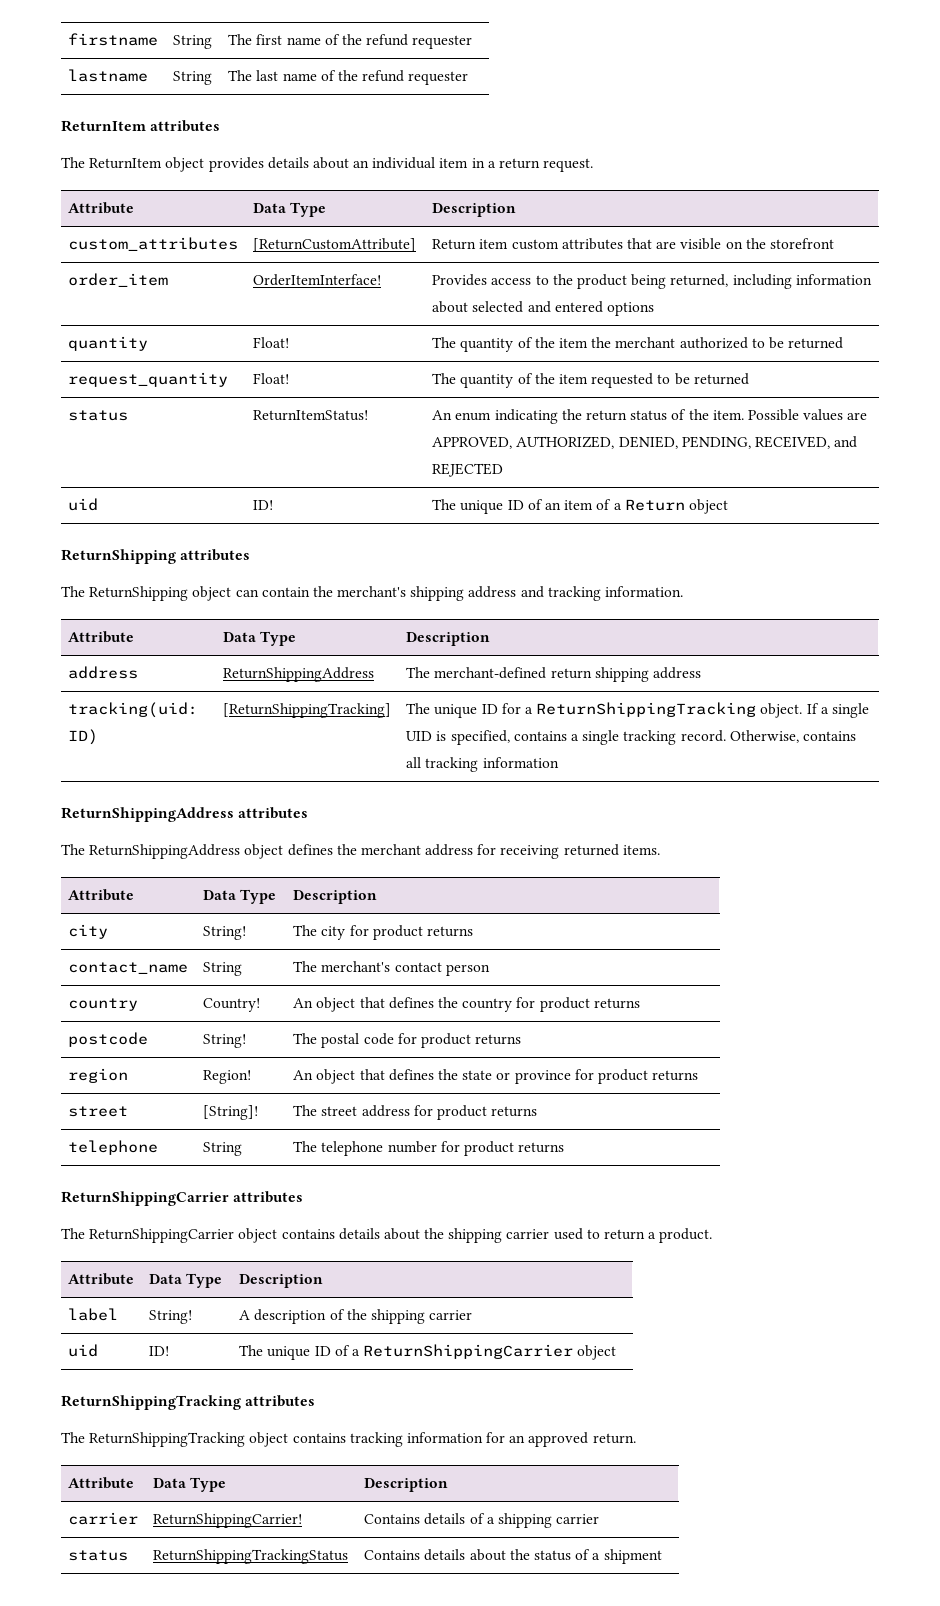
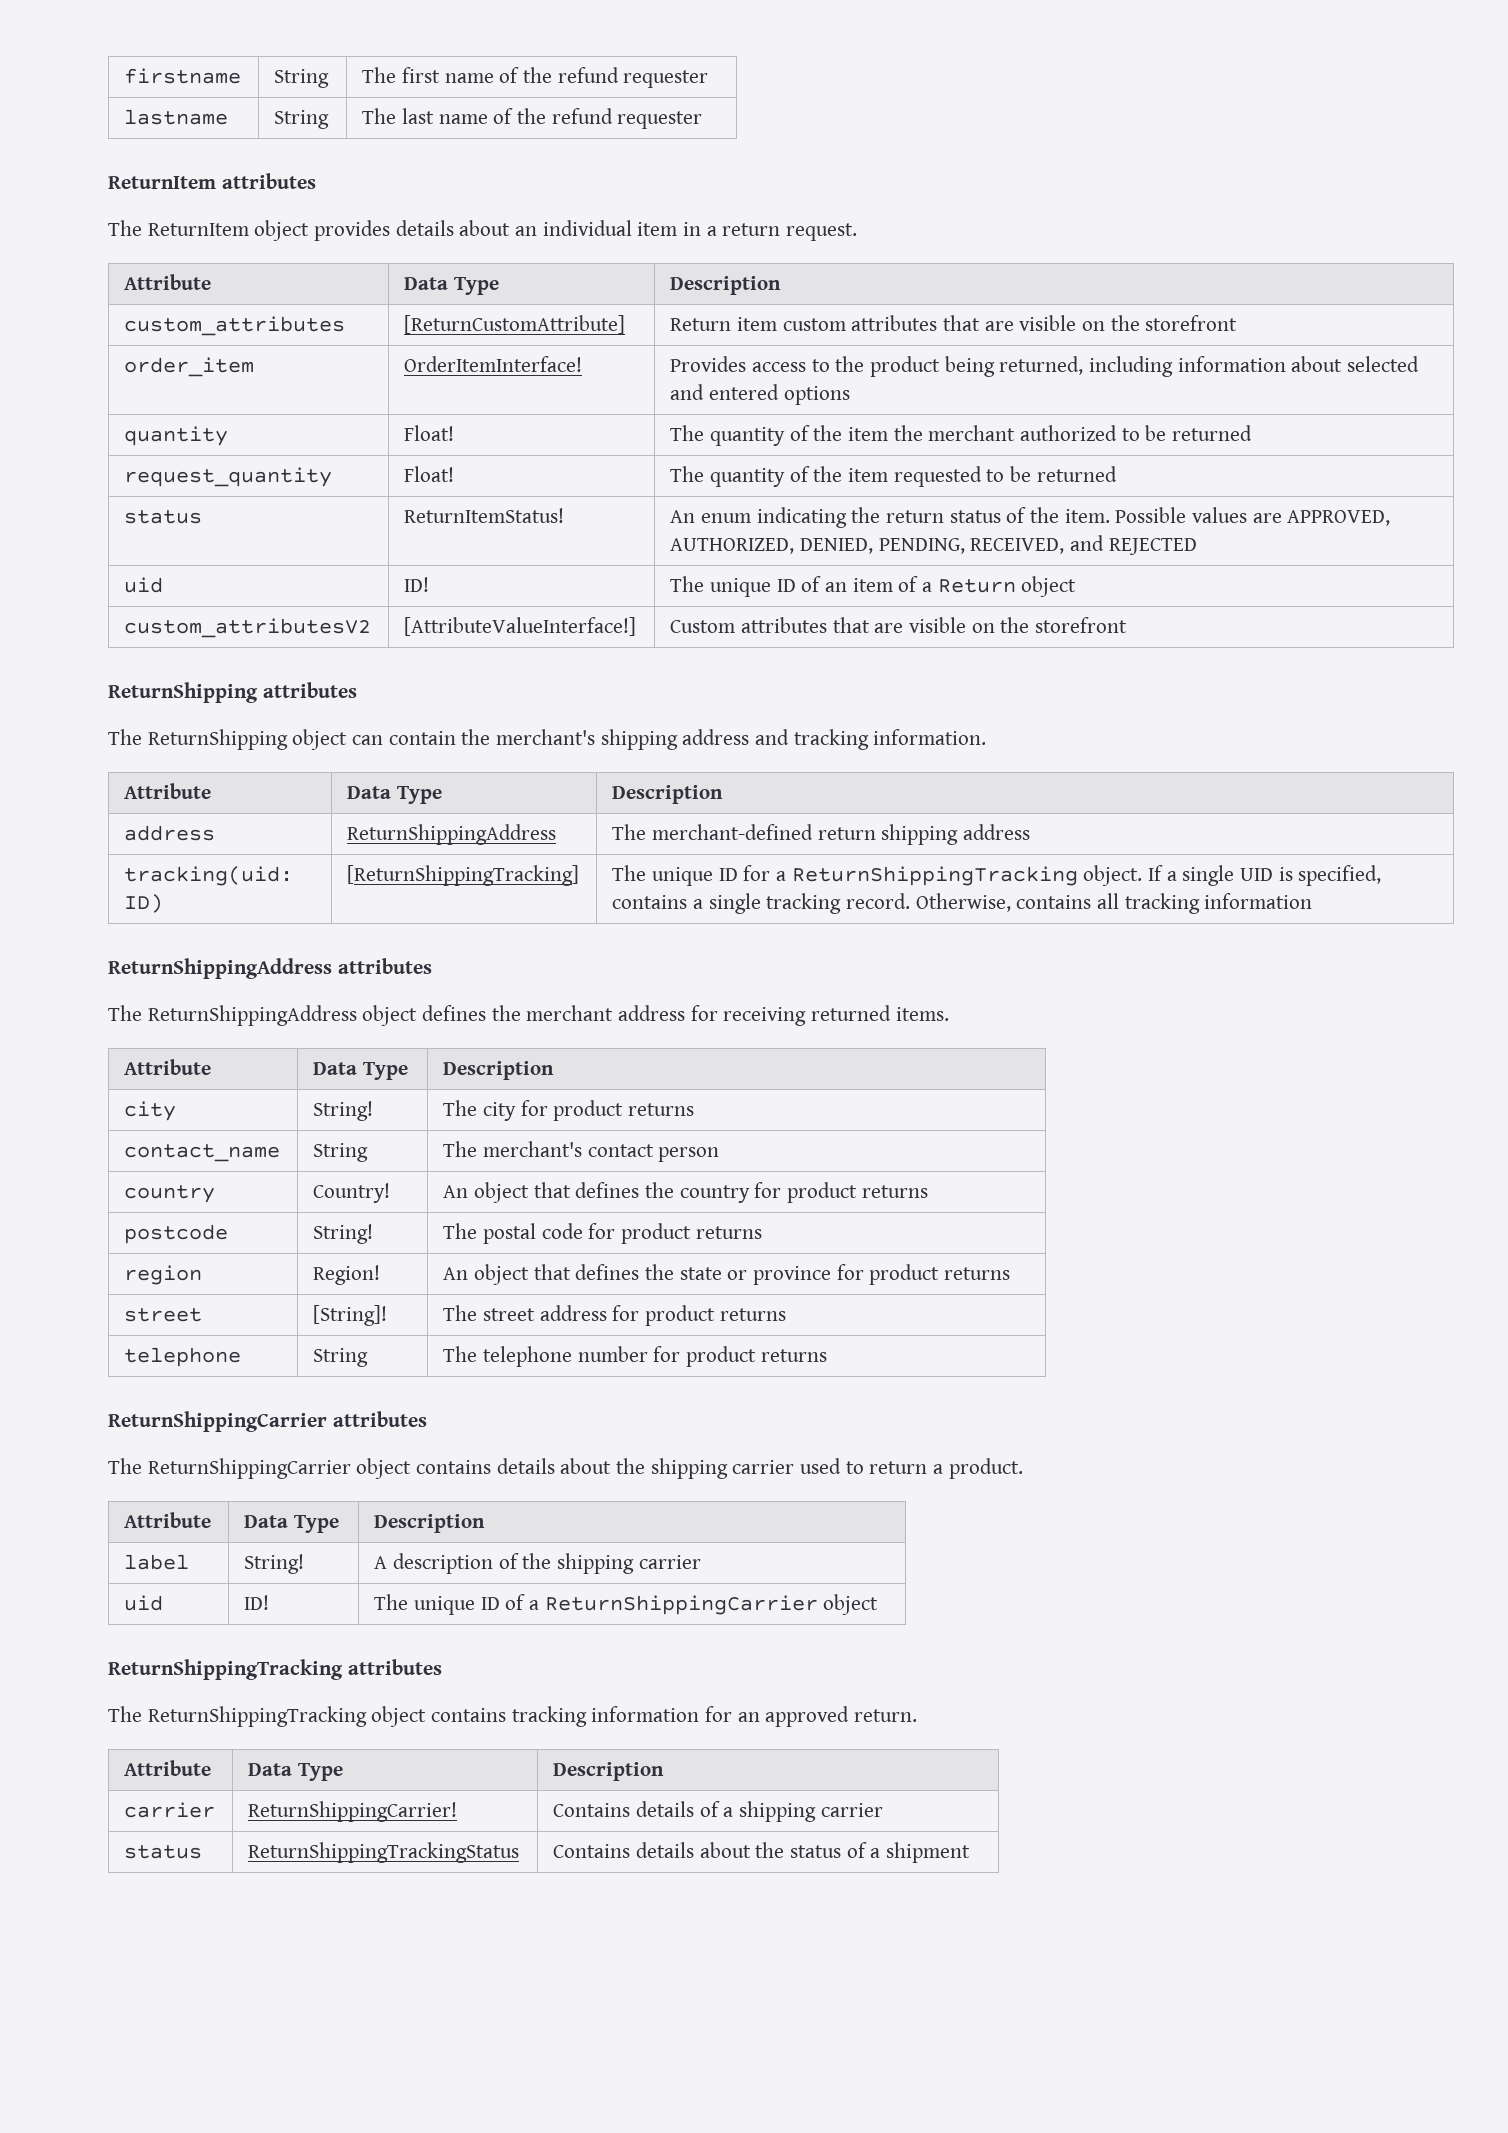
+ custom_attributesV2 | [AttributeValueInterface!] | Custom attributes that are visible on the storefront

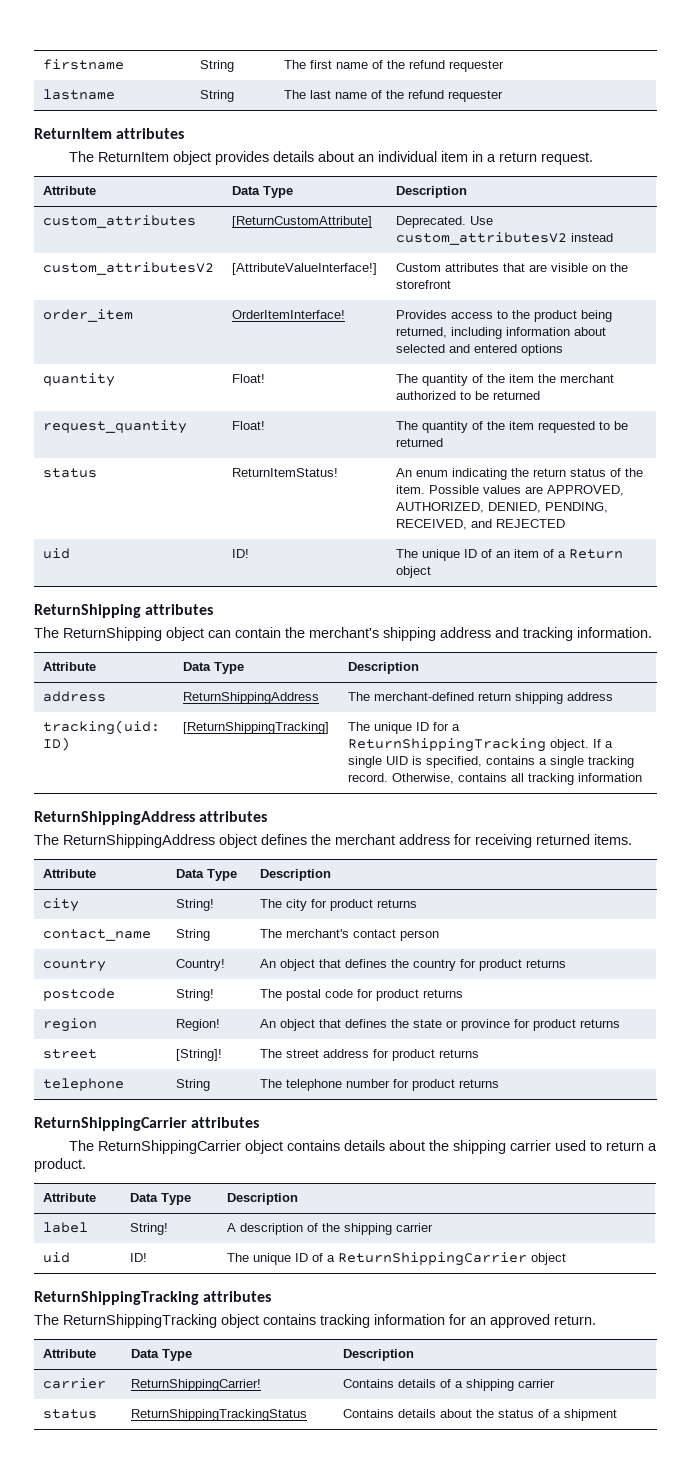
- custom_attributes | [ReturnCustomAttribute] | Return item custom attributes that are visible on the storefront
+ custom_attributes | [ReturnCustomAttribute] | Deprecated. Use custom_attributesV2 instead
+ custom_attributesV2 | [AttributeValueInterface!] | Custom attributes that are visible on the storefront
- custom_attributesV2 | [AttributeValueInterface!] | Custom attributes that are visible on the storefront

